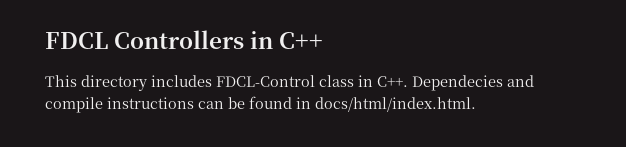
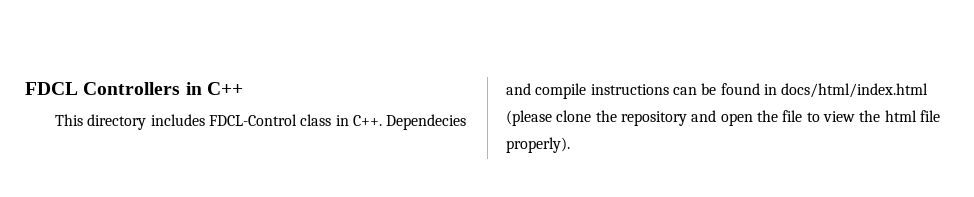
- This directory includes FDCL-Control class in C++. Dependecies and compile instructions can be found in docs/html/index.html.
+ This directory includes FDCL-Control class in C++. Dependecies and compile instructions can be found in docs/html/index.html (please clone the repository and open the file to view the html file properly).

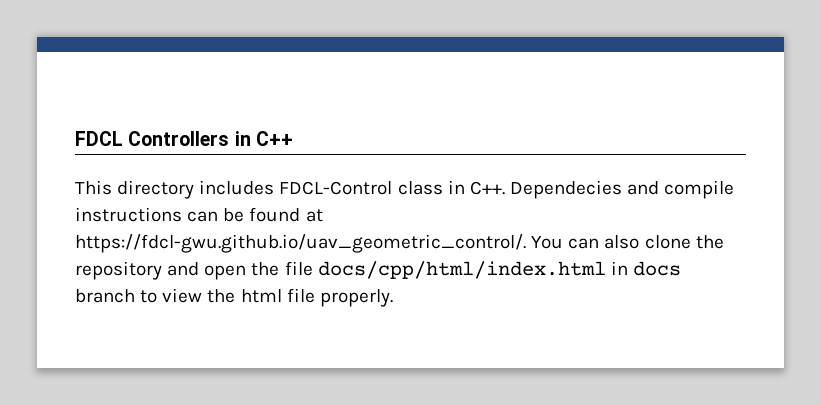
- This directory includes FDCL-Control class in C++. Dependecies and compile instructions can be found in docs/html/index.html (please clone the repository and open the file to view the html file properly).
+ This directory includes FDCL-Control class in C++. Dependecies and compile instructions can be found at https://fdcl-gwu.github.io/uav_geometric_control/. You can also clone the repository and open the file docs/cpp/html/index.html in docs branch to view the html file properly.

